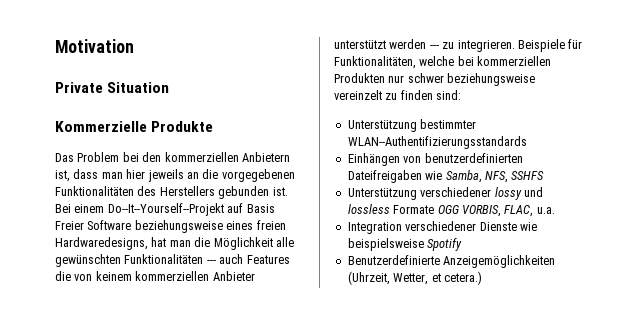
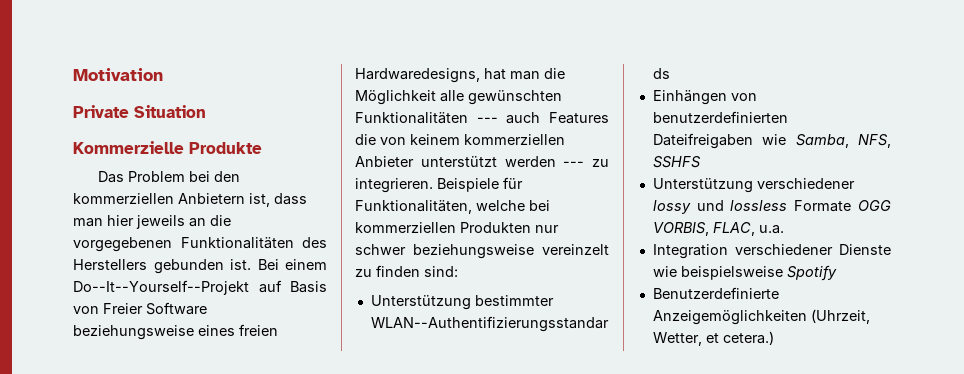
- Bei einem Do--It--Yourself--Projekt auf Basis Freier Software beziehungsweise eines freien Hardwaredesigns, hat man die Möglichkeit alle gewünschten Funktionalitäten --- auch Features die von keinem kommerziellen Anbieter unterstützt werden --- zu integrieren.
+ Bei einem Do--It--Yourself--Projekt auf Basis von Freier Software beziehungsweise eines freien Hardwaredesigns, hat man die Möglichkeit alle gewünschten Funktionalitäten --- auch Features die von keinem kommerziellen Anbieter unterstützt werden --- zu integrieren.

